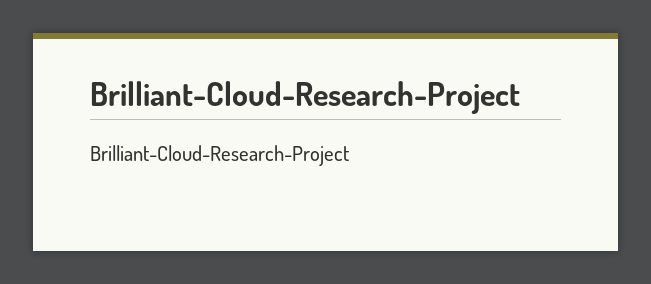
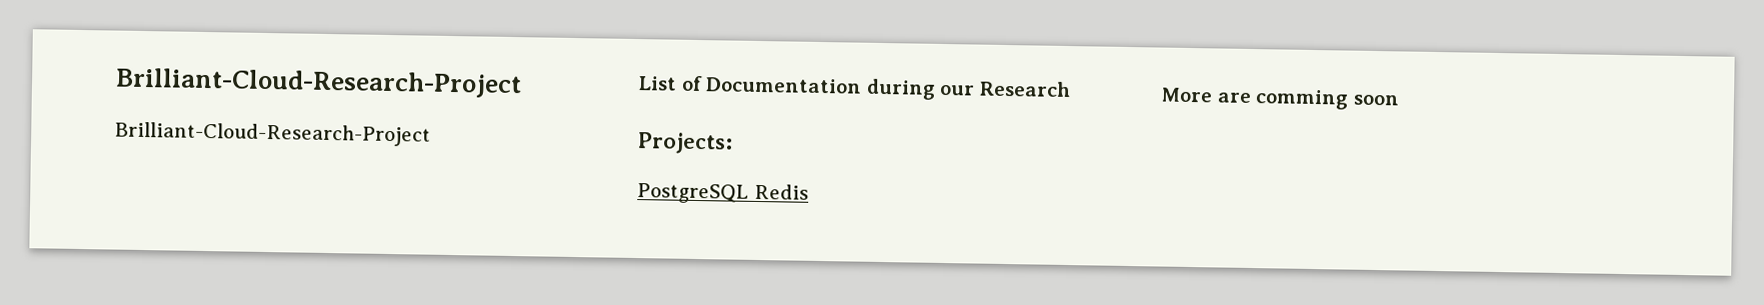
+ List of Documentation during our Research
+ Projects:
+ PostgreSQL Redis
+ More are comming soon

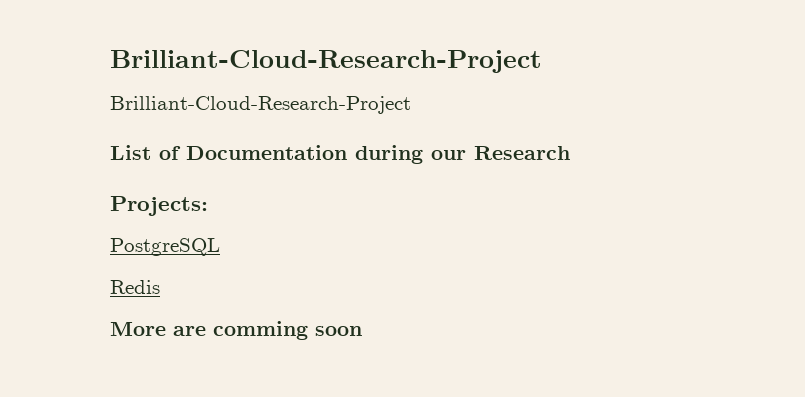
- PostgreSQL Redis
+ PostgreSQL
+ Redis

